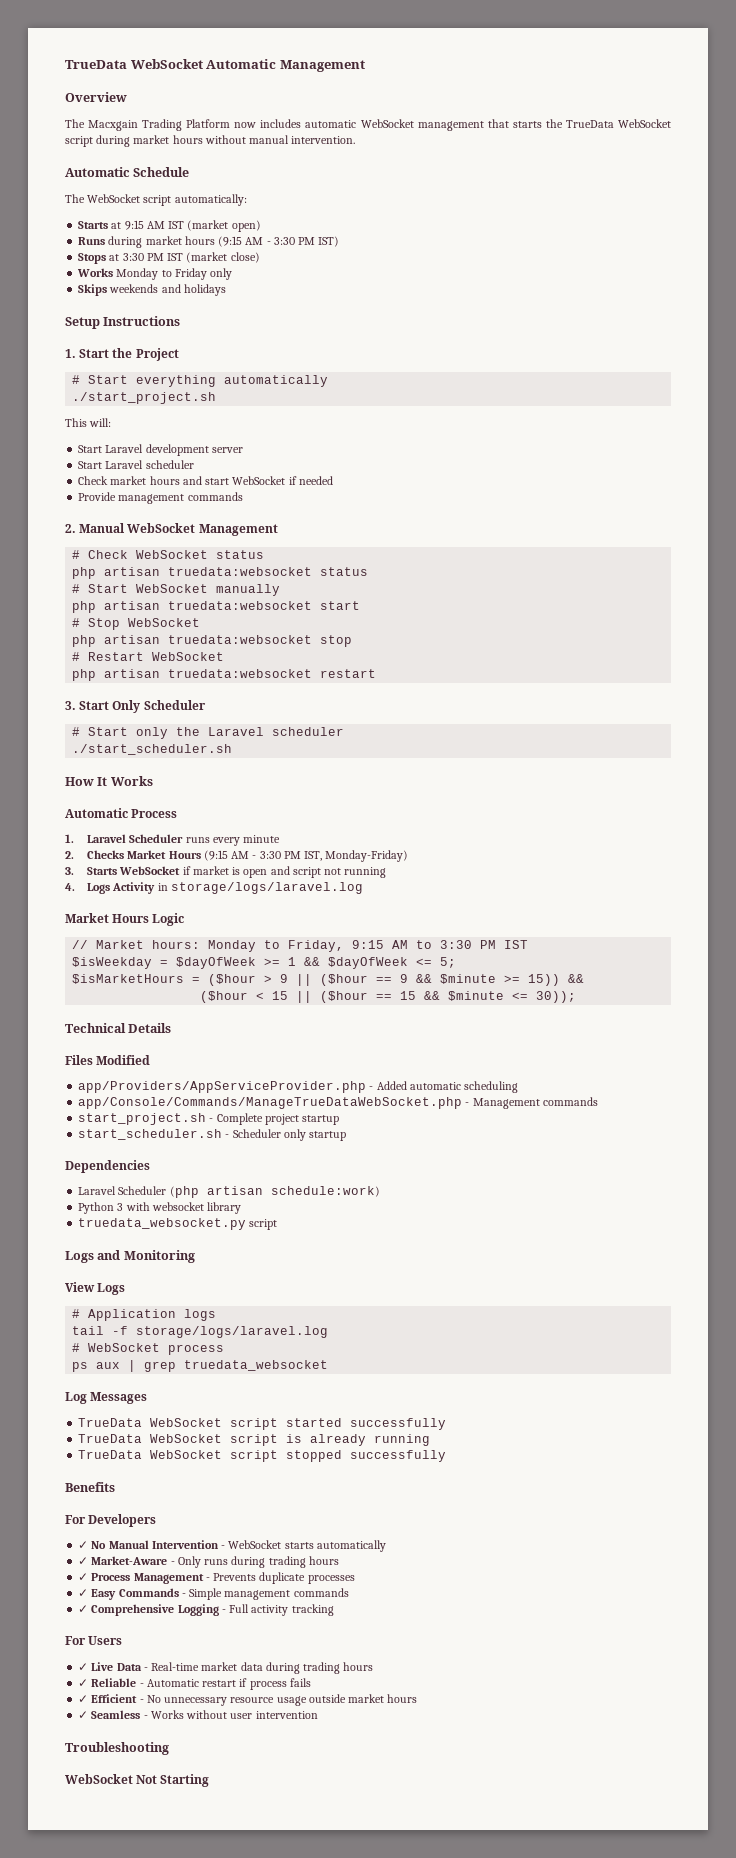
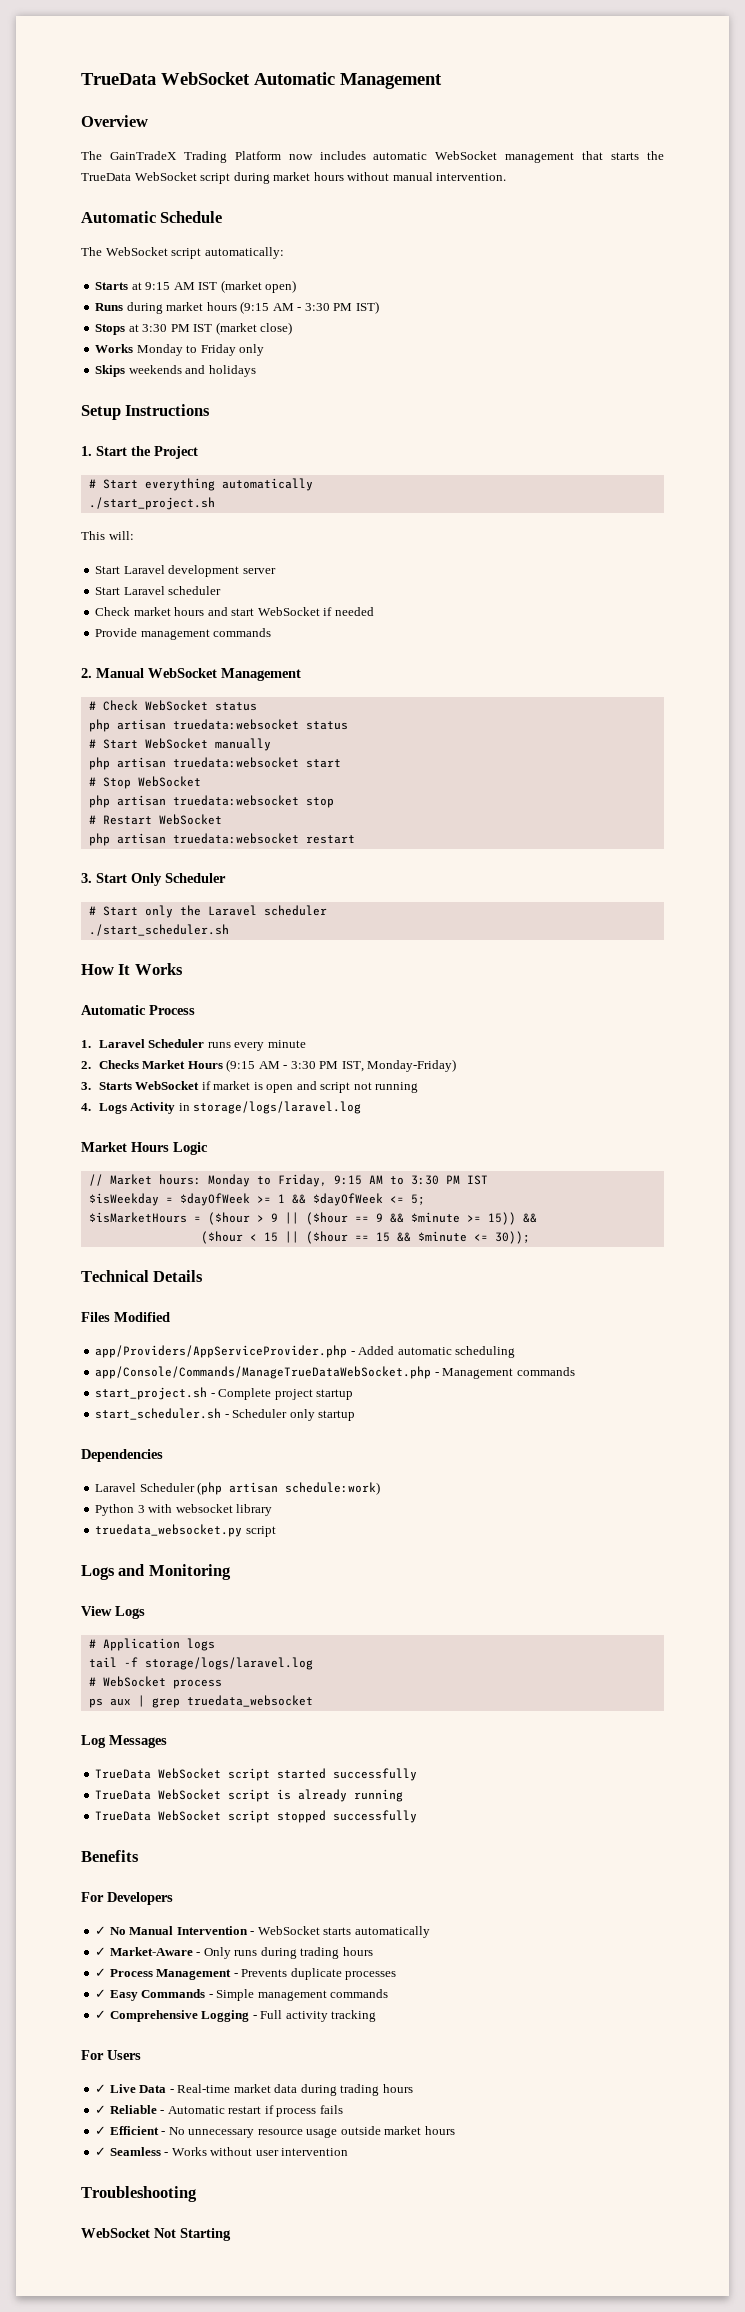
- The Macxgain Trading Platform now includes automatic WebSocket management that starts the TrueData WebSocket script during market hours without manual intervention.
+ The GainTradeX Trading Platform now includes automatic WebSocket management that starts the TrueData WebSocket script during market hours without manual intervention.

